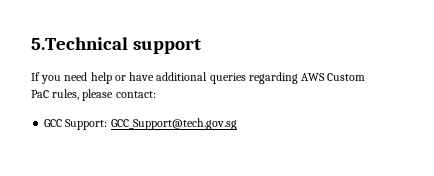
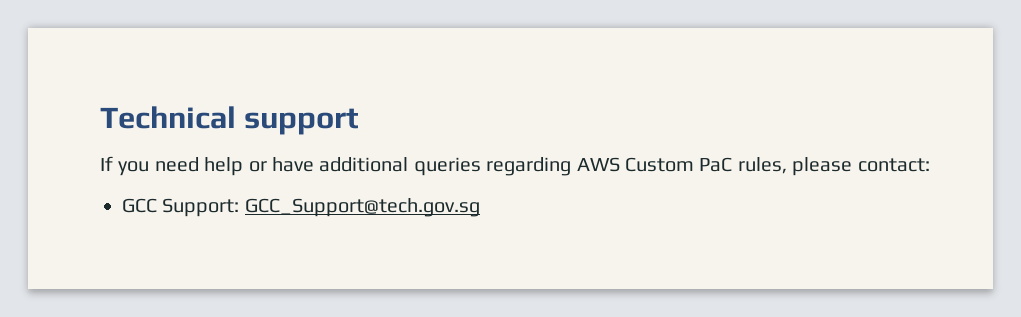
- 5.Technical support
+ Technical support

